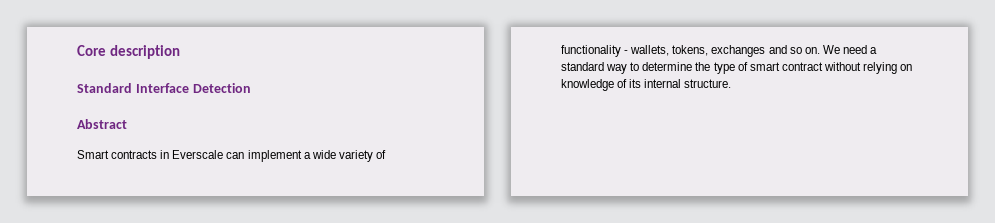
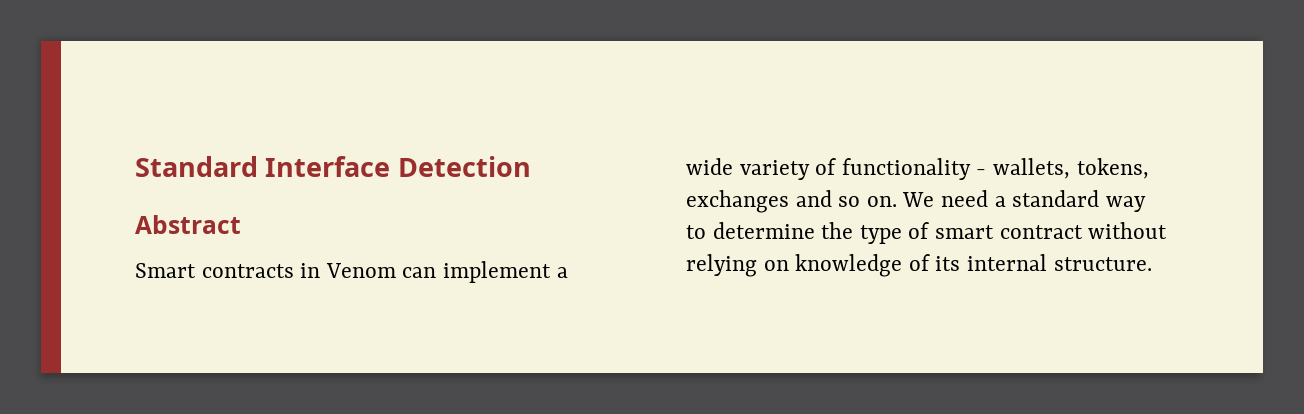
- Core description
- Smart contracts in Everscale can implement a wide variety of functionality - wallets, tokens, exchanges and so on.
+ Smart contracts in Venom can implement a wide variety of functionality - wallets, tokens, exchanges and so on.

